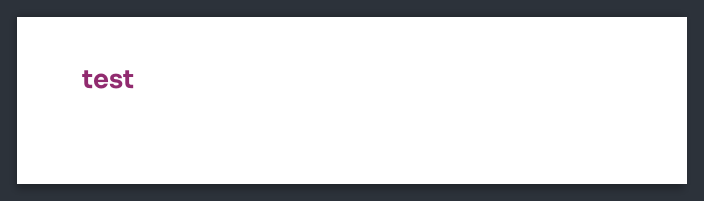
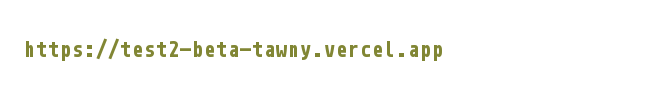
- test
+ https://test2-beta-tawny.vercel.app

